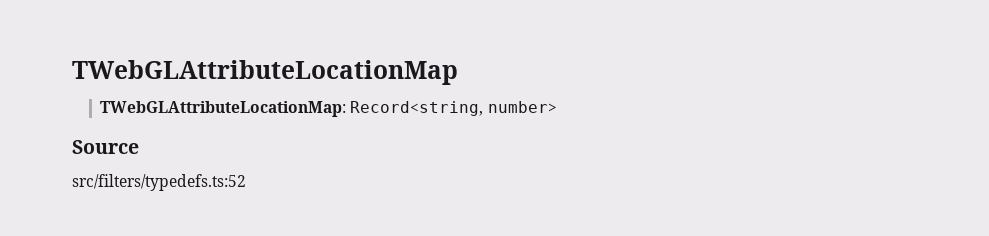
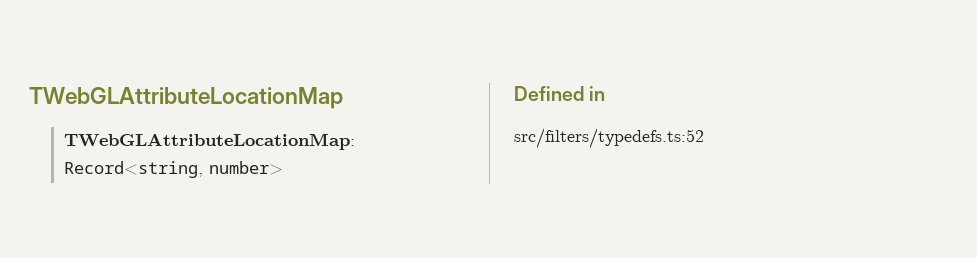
- Source
+ Defined in

